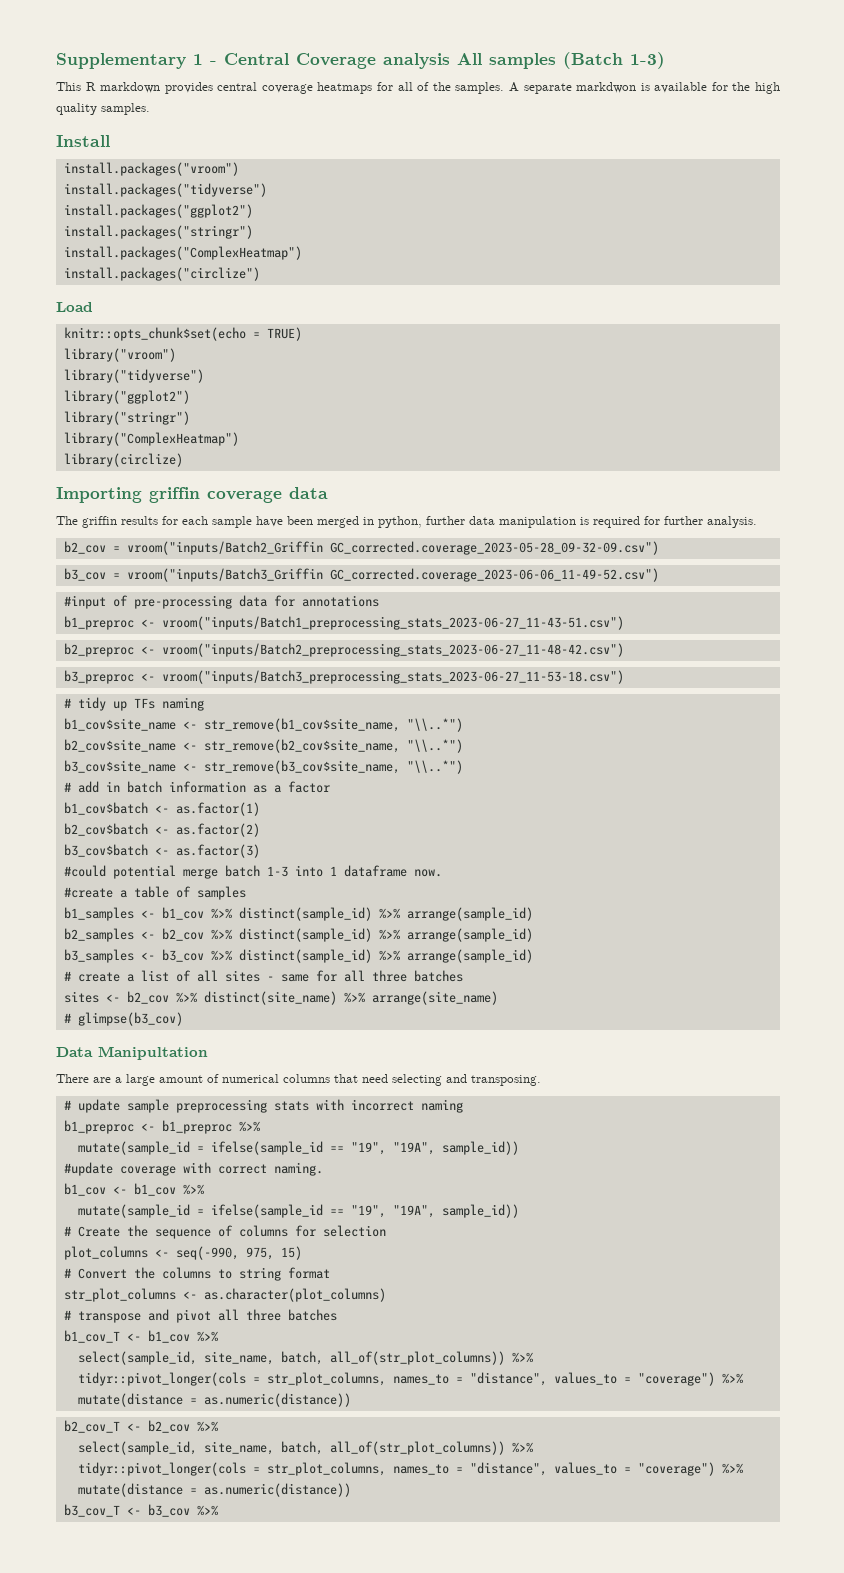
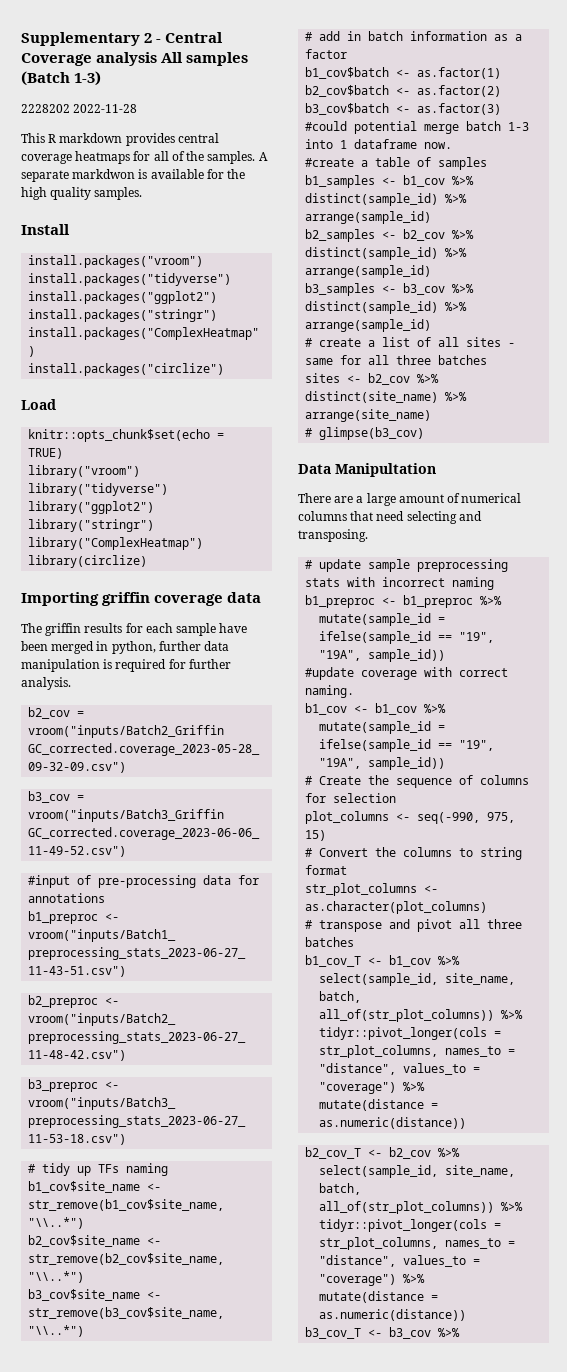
- Supplementary 1 - Central Coverage analysis All samples (Batch 1-3)
+ Supplementary 2 - Central Coverage analysis All samples (Batch 1-3)
+ 2228202 2022-11-28

